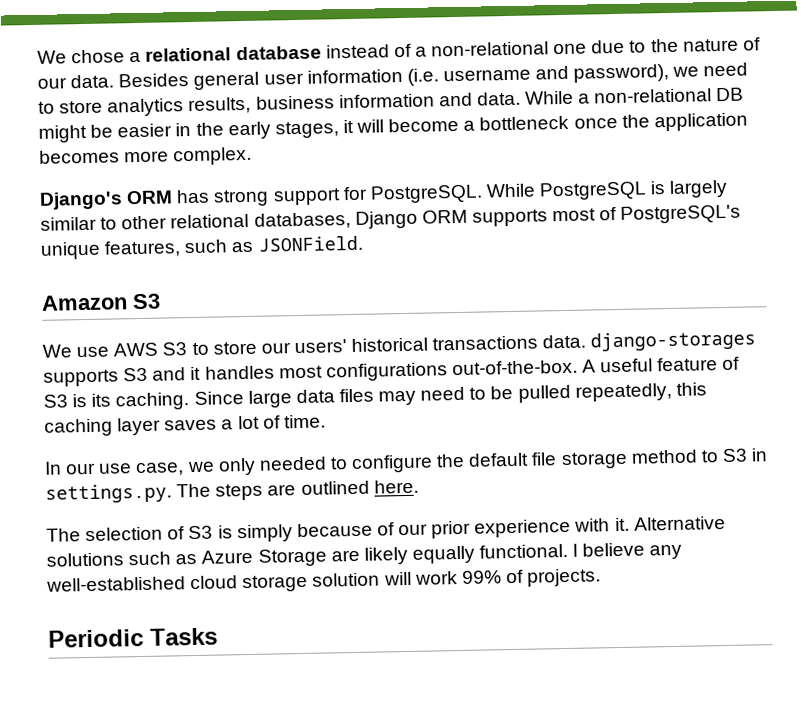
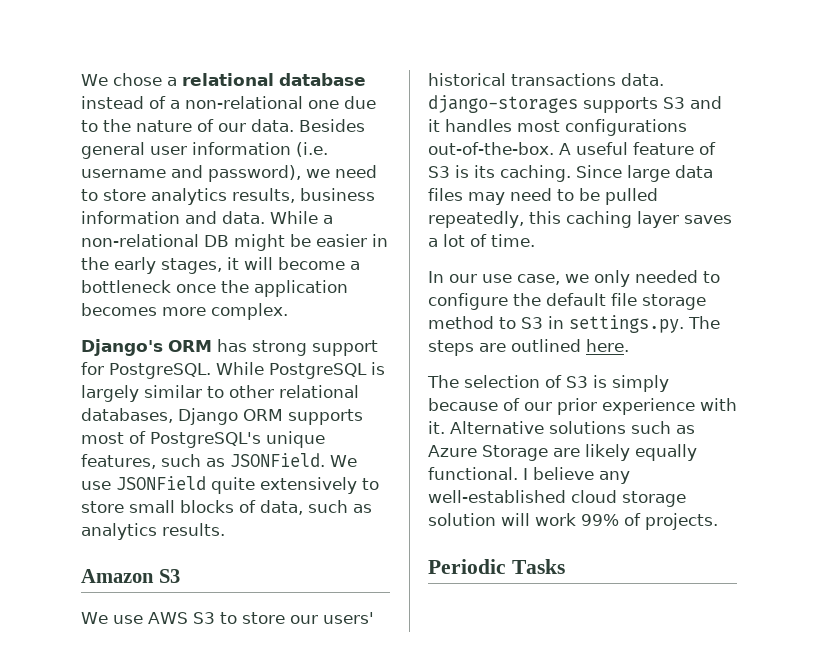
+ We use JSONField quite extensively to store small blocks of data, such as analytics results.

